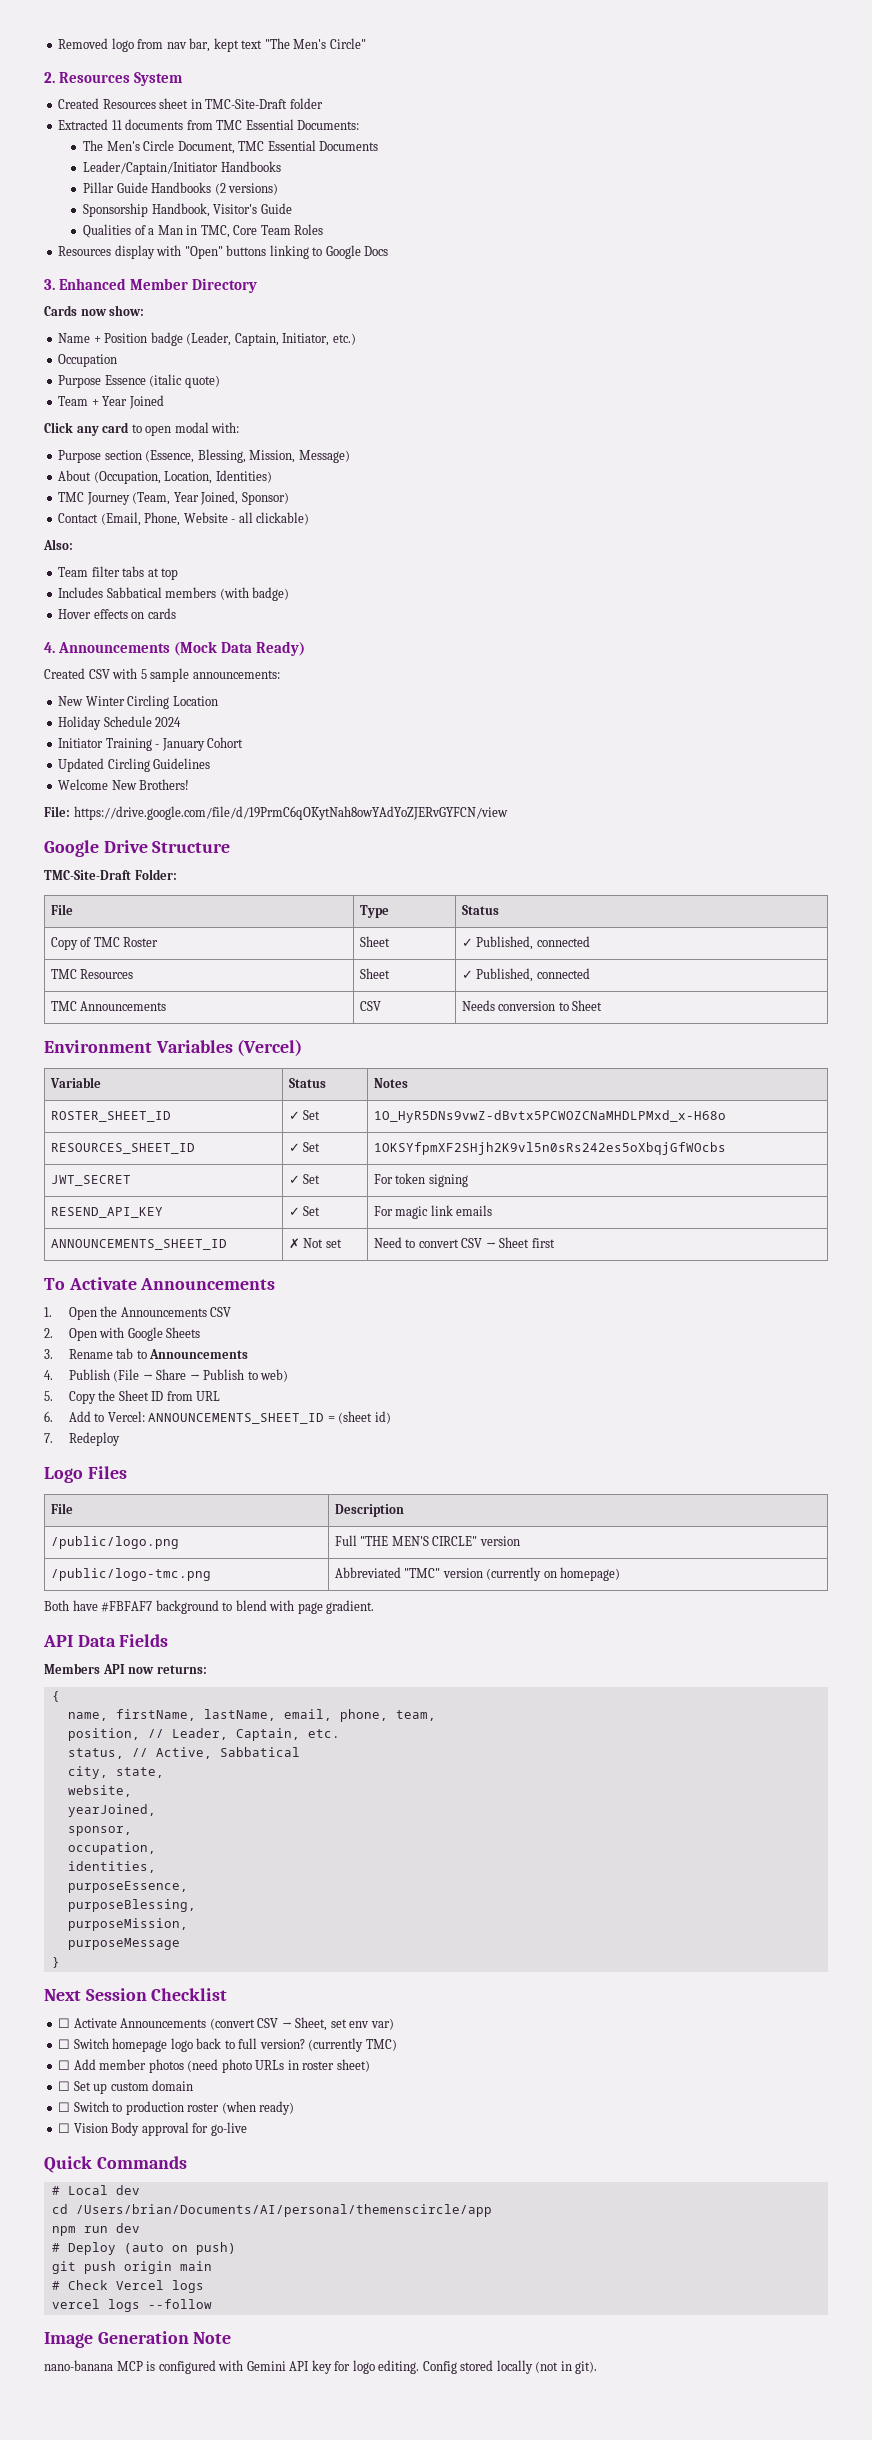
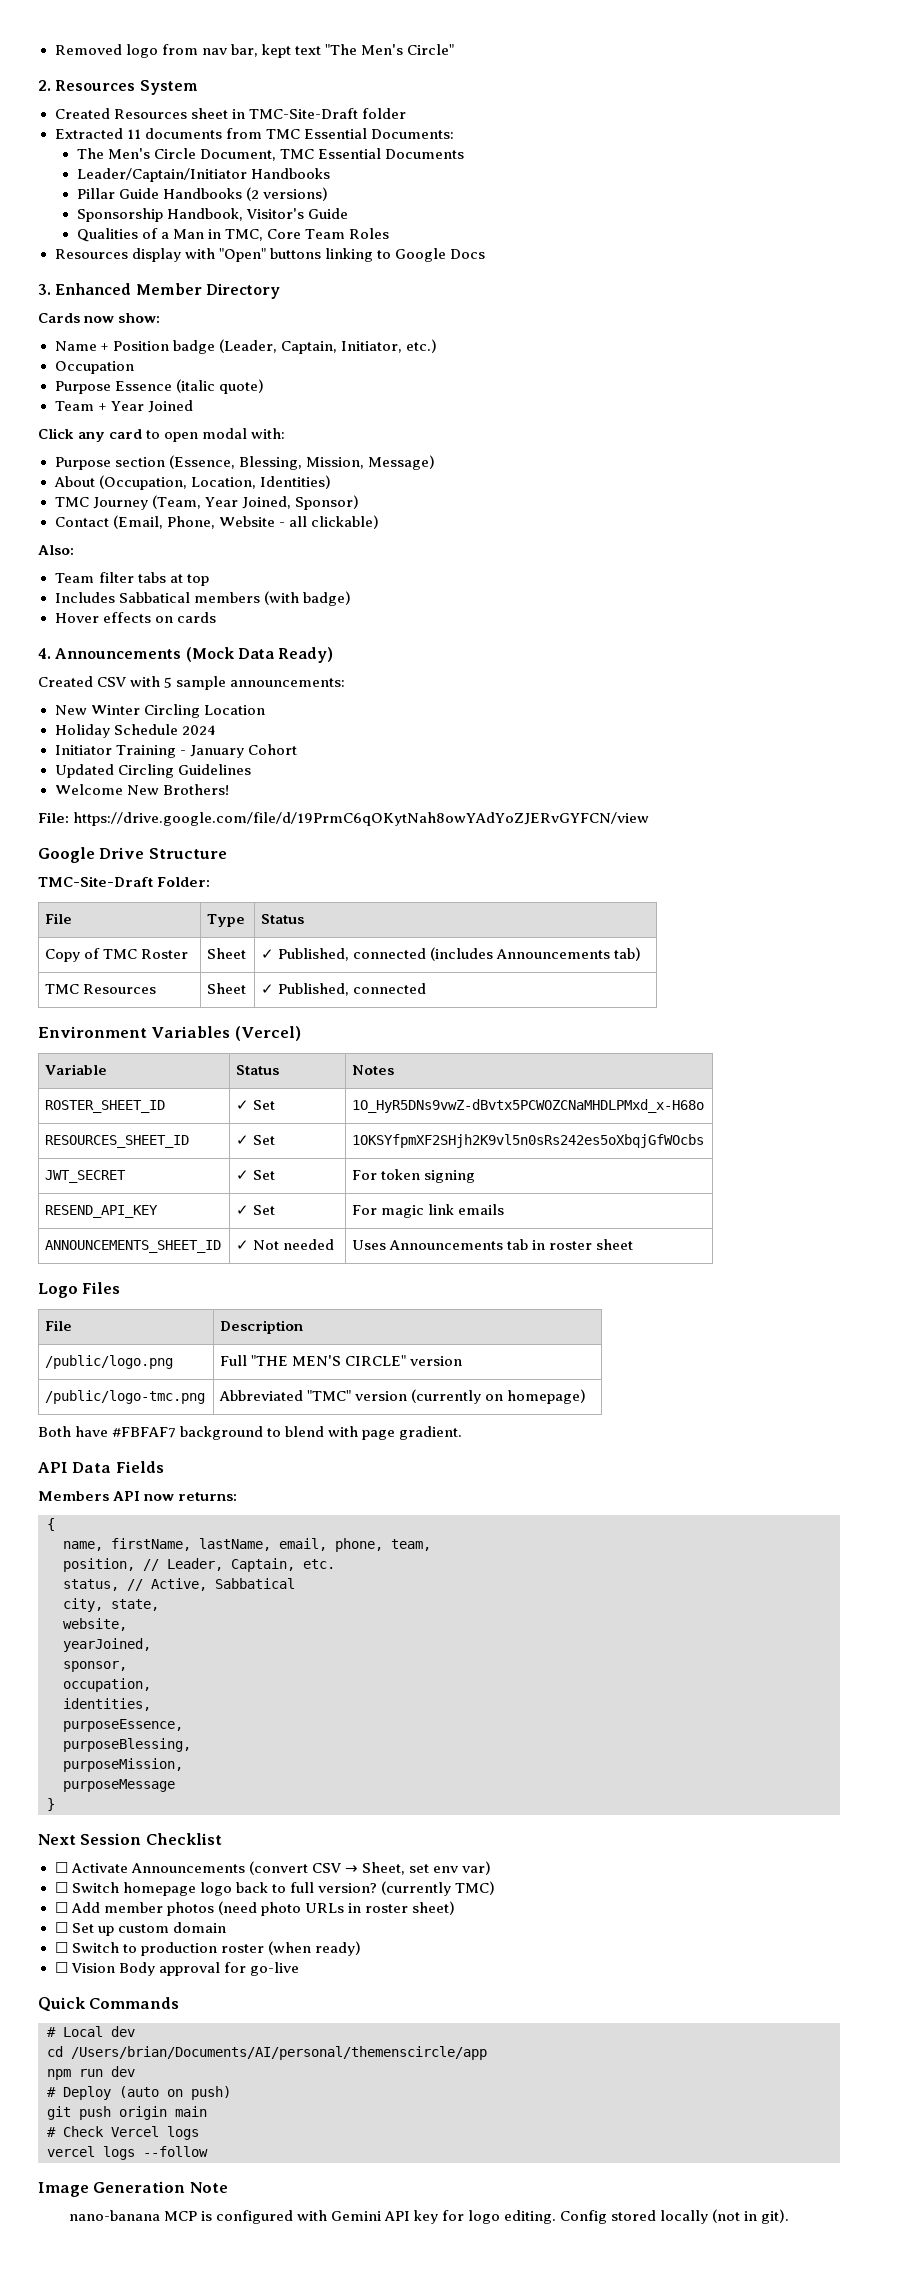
- Copy of TMC Roster | Sheet | ✓ Published, connected
+ Copy of TMC Roster | Sheet | ✓ Published, connected (includes Announcements tab)
- TMC Announcements | CSV | Needs conversion to Sheet
- ANNOUNCEMENTS_SHEET_ID | ✗ Not set | Need to convert CSV → Sheet first
- To Activate Announcements
- 1. Open the Announcements CSV
- 2. Open with Google Sheets
- 3. Rename tab to Announcements
- 4. Publish (File → Share → Publish to web)
- 5. Copy the Sheet ID from URL
- 6. Add to Vercel: ANNOUNCEMENTS_SHEET_ID = (sheet id)
- 7. Redeploy
+ ANNOUNCEMENTS_SHEET_ID | ✓ Not needed | Uses Announcements tab in roster sheet

